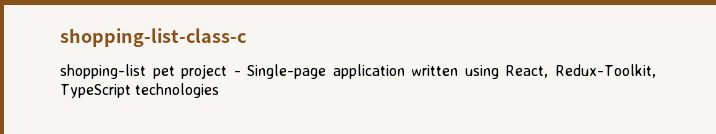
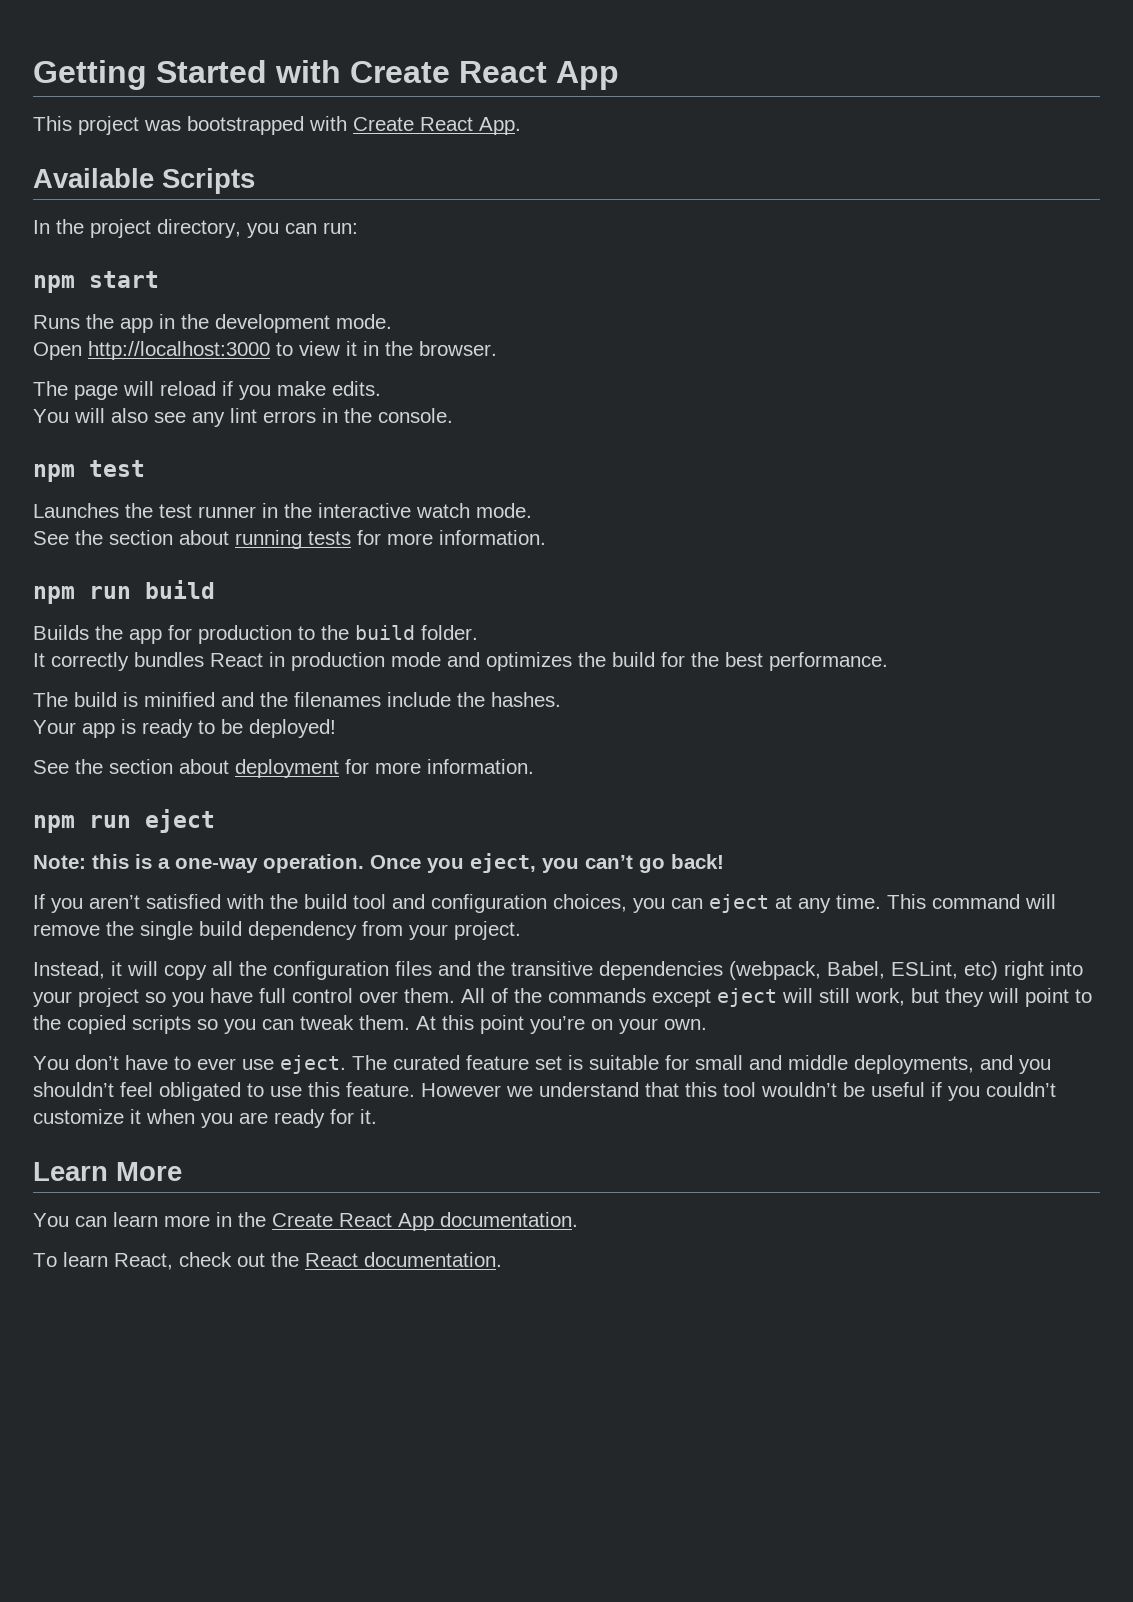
- shopping-list-class-c
- shopping-list pet project - Single-page application written using React, Redux-Toolkit, TypeScript technologies
+ Getting Started with Create React App
+ This project was bootstrapped with Create React App.
+ Available Scripts
+ In the project directory, you can run:
+ npm start
+ Runs the app in the development mode.
+ Open http://localhost:3000 to view it in the browser.
+ The page will reload if you make edits.
+ You will also see any lint errors in the console.
+ npm test
+ Launches the test runner in the interactive watch mode.
+ See the section about running tests for more information.
+ npm run build
+ Builds the app for production to the build folder.
+ It correctly bundles React in production mode and optimizes the build for the best performance.
+ The build is minified and the filenames include the hashes.
+ Your app is ready to be deployed!
+ See the section about deployment for more information.
+ npm run eject
+ Note: this is a one-way operation. Once you eject, you can’t go back!
+ If you aren’t satisfied with the build tool and configuration choices, you can eject at any time. This command will remove the single build dependency from your project.
+ Instead, it will copy all the configuration files and the transitive dependencies (webpack, Babel, ESLint, etc) right into your project so you have full control over them. All of the commands except eject will still work, but they will point to the copied scripts so you can tweak them. At this point you’re on your own.
+ You don’t have to ever use eject. The curated feature set is suitable for small and middle deployments, and you shouldn’t feel obligated to use this feature. However we understand that this tool wouldn’t be useful if you couldn’t customize it when you are ready for it.
+ Learn More
+ You can learn more in the Create React App documentation.
+ To learn React, check out the React documentation.

